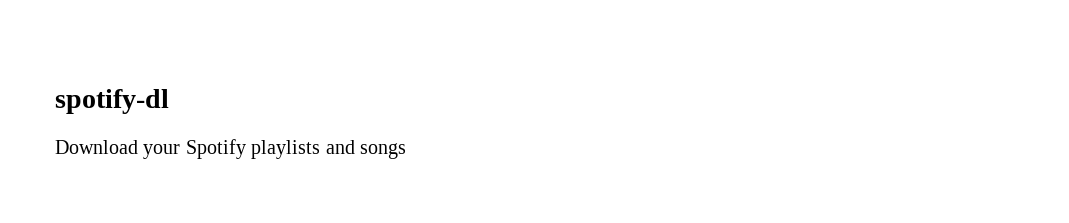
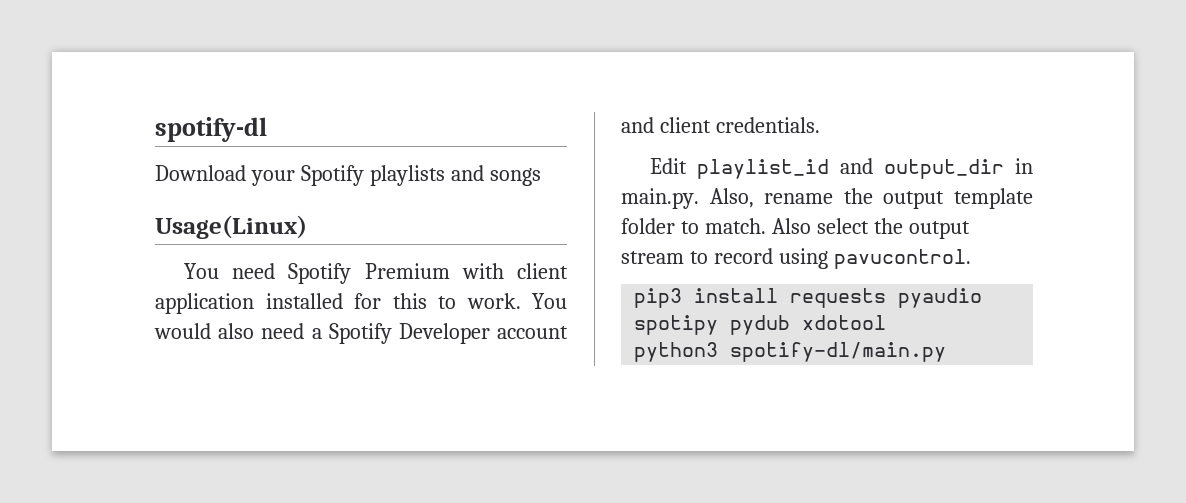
+ Usage(Linux)
+ You need Spotify Premium with client application installed for this to work. You would also need a Spotify Developer account and client credentials.
+ Edit playlist_id and output_dir in main.py. Also, rename the output template folder to match. Also select the output stream to record using pavucontrol.
+ pip3 install requests pyaudio spotipy pydub xdotool
+ python3 spotify-dl/main.py

